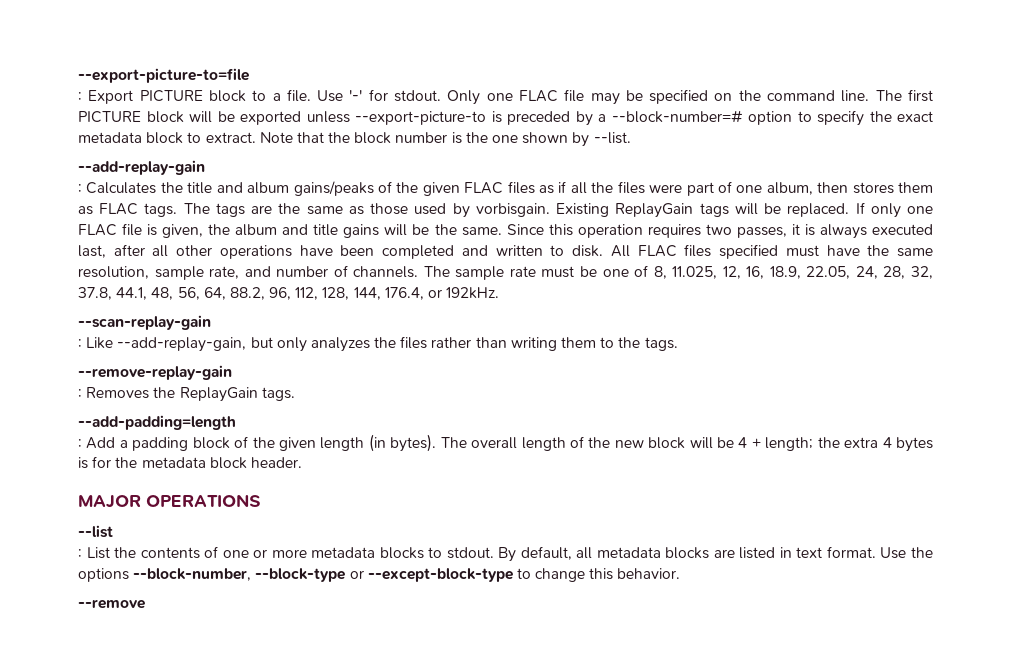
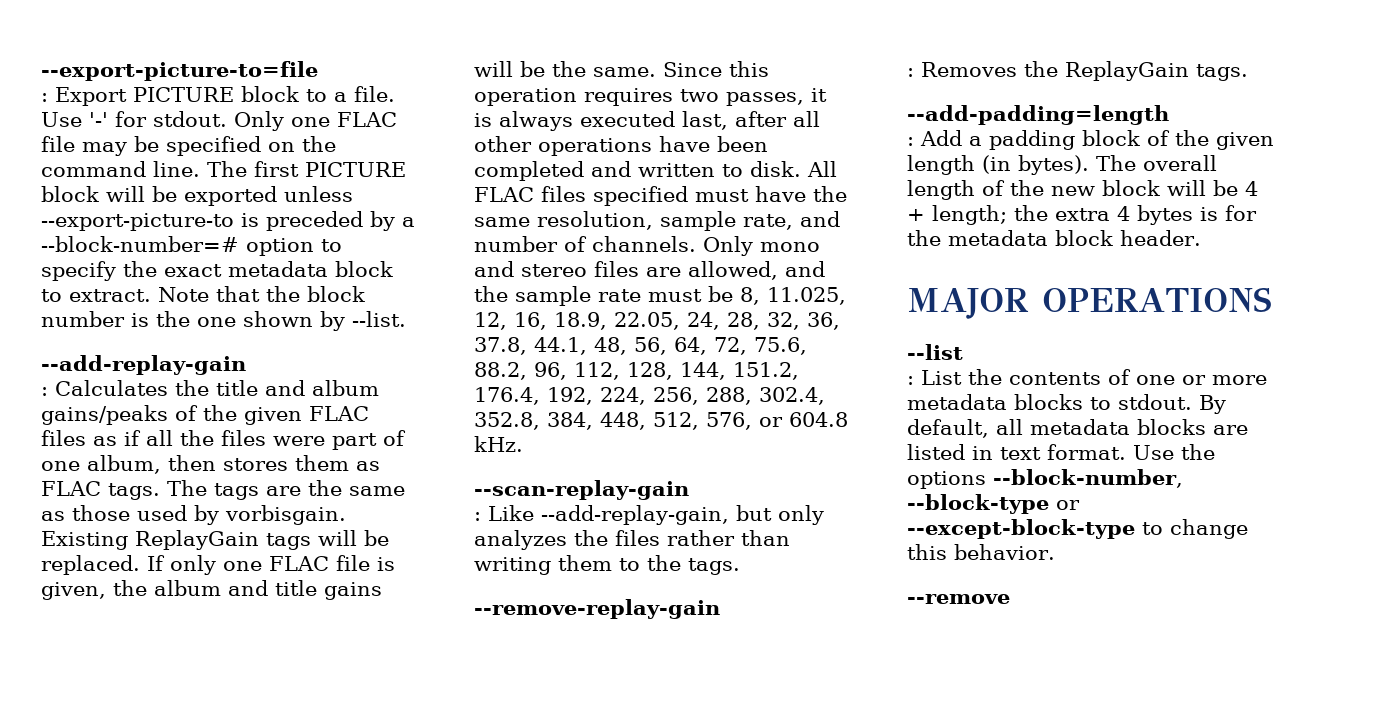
- The sample rate must be one of 8, 11.025, 12, 16, 18.9, 22.05, 24, 28, 32, 37.8, 44.1, 48, 56, 64, 88.2, 96, 112, 128, 144, 176.4, or 192kHz.
+ Only mono and stereo files are allowed, and the sample rate must be 8, 11.025, 12, 16, 18.9, 22.05, 24, 28, 32, 36, 37.8, 44.1, 48, 56, 64, 72, 75.6, 88.2, 96, 112, 128, 144, 151.2, 176.4, 192, 224, 256, 288, 302.4, 352.8, 384, 448, 512, 576, or 604.8 kHz.

